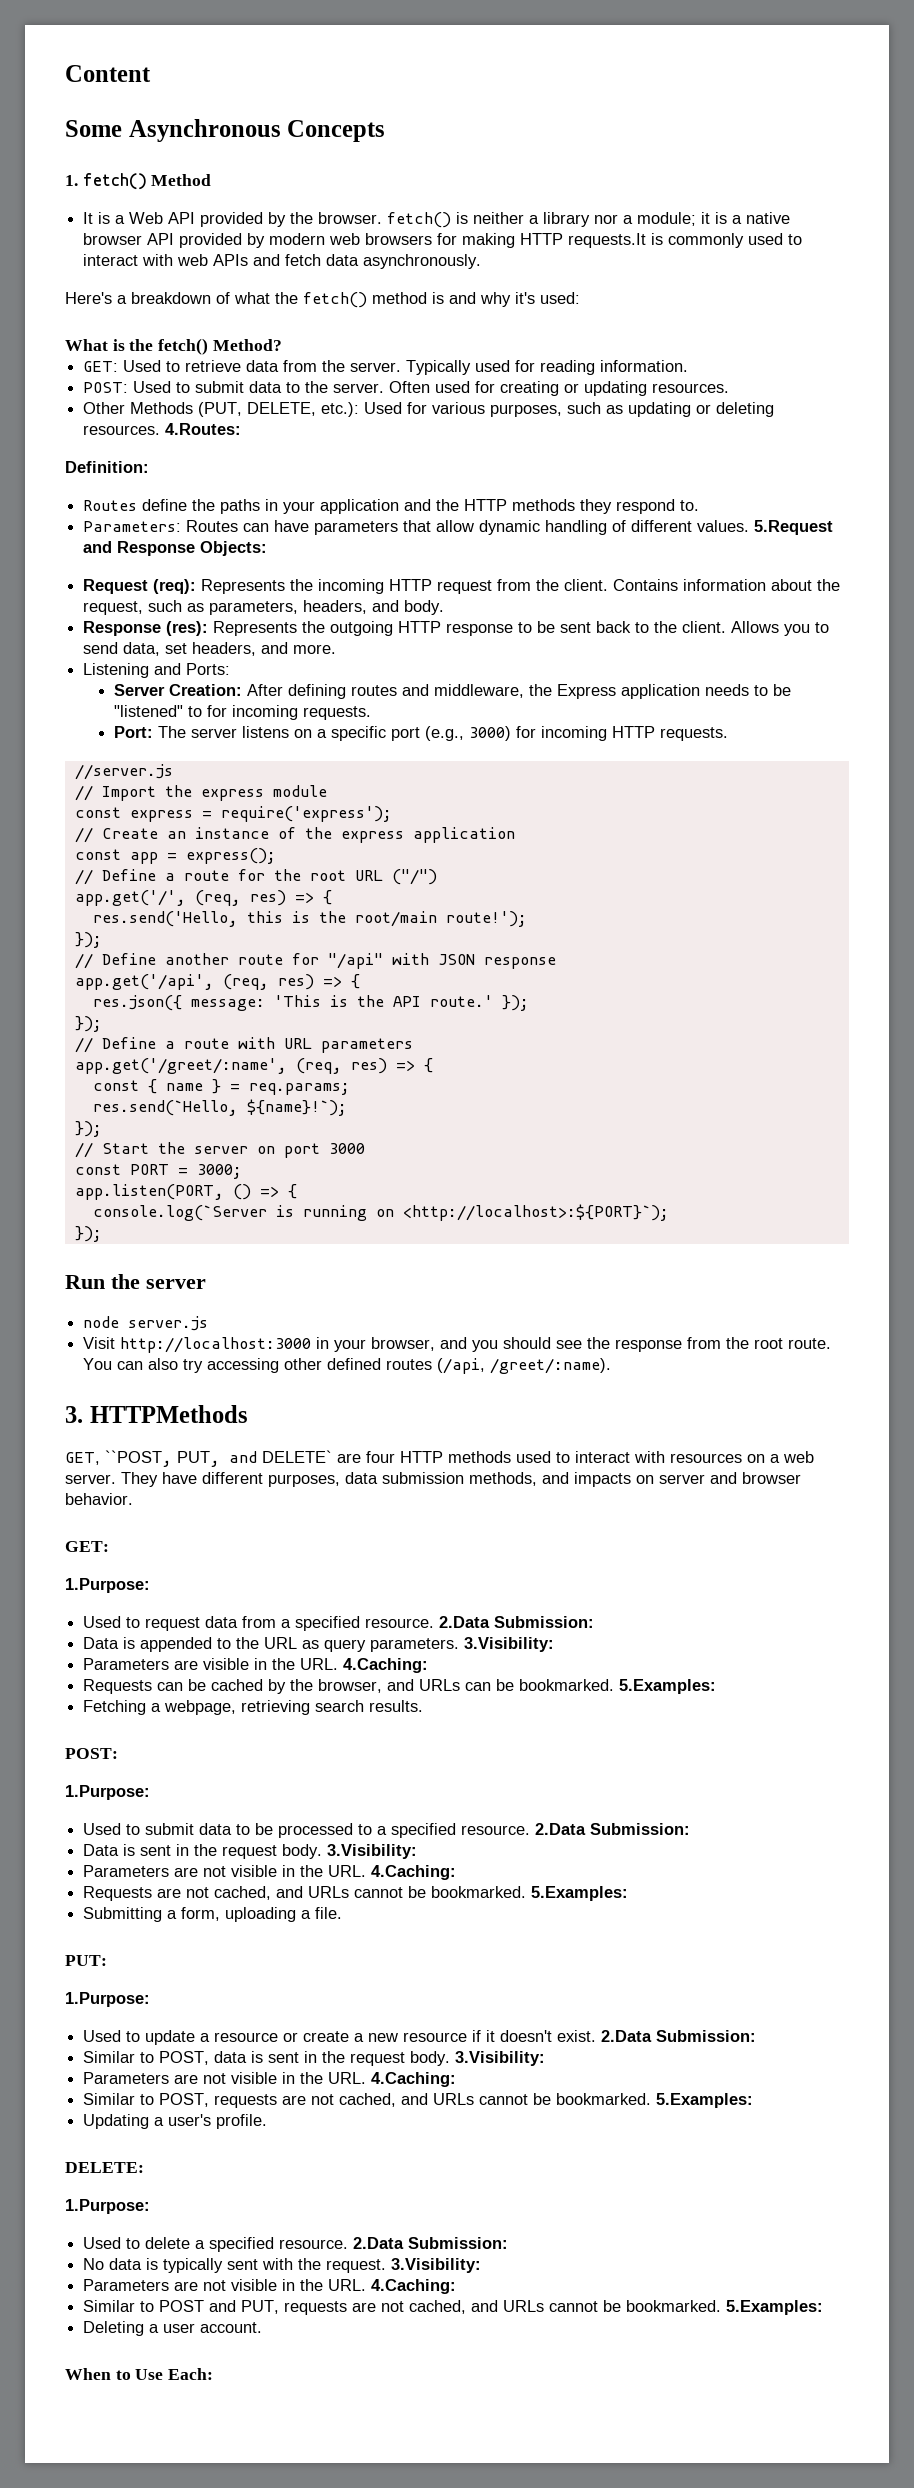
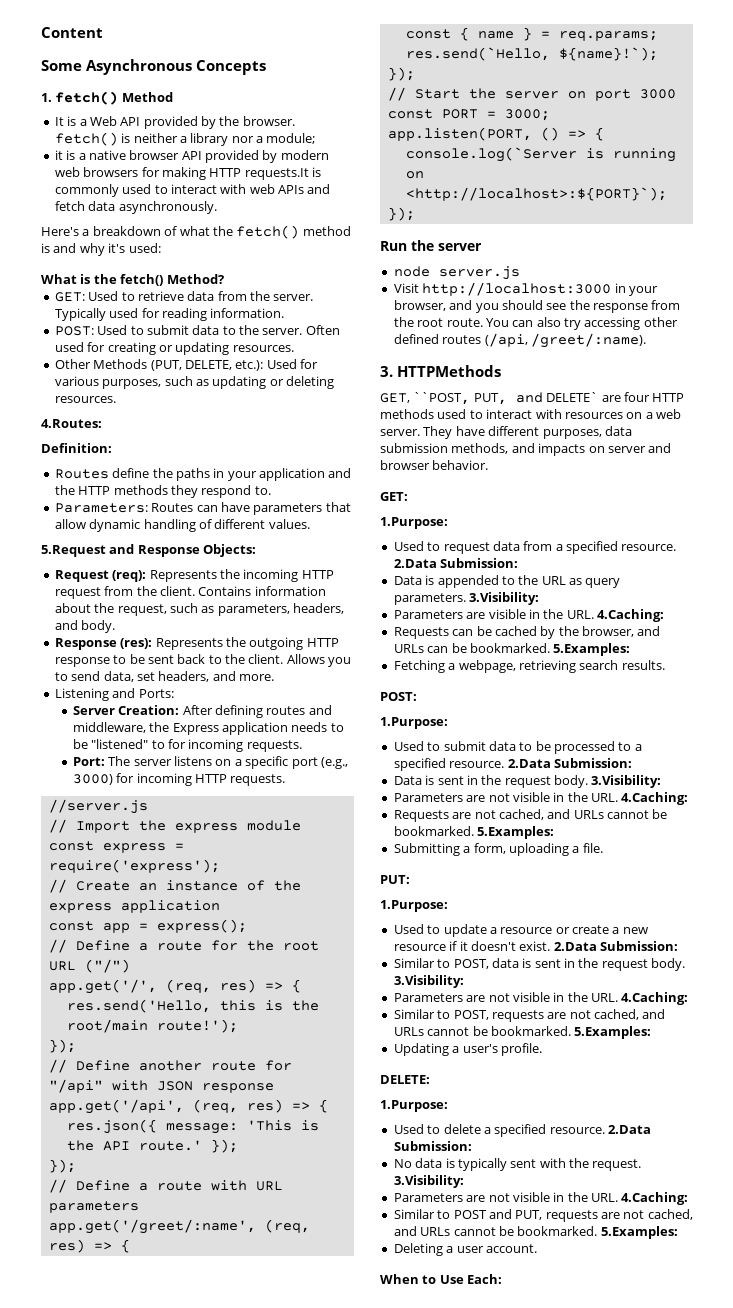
- It is a Web API provided by the browser. fetch() is neither a library nor a module; it is a native browser API provided by modern web browsers for making HTTP requests.It is commonly used to interact with web APIs and fetch data asynchronously.
+ It is a Web API provided by the browser. fetch() is neither a library nor a module;
+ it is a native browser API provided by modern web browsers for making HTTP requests.It is commonly used to interact with web APIs and fetch data asynchronously.
- Other Methods (PUT, DELETE, etc.): Used for various purposes, such as updating or deleting resources. 4.Routes:
+ Other Methods (PUT, DELETE, etc.): Used for various purposes, such as updating or deleting resources.
+ 4.Routes:
- Parameters: Routes can have parameters that allow dynamic handling of different values. 5.Request and Response Objects:
+ Parameters: Routes can have parameters that allow dynamic handling of different values.
+ 5.Request and Response Objects:

